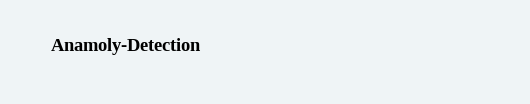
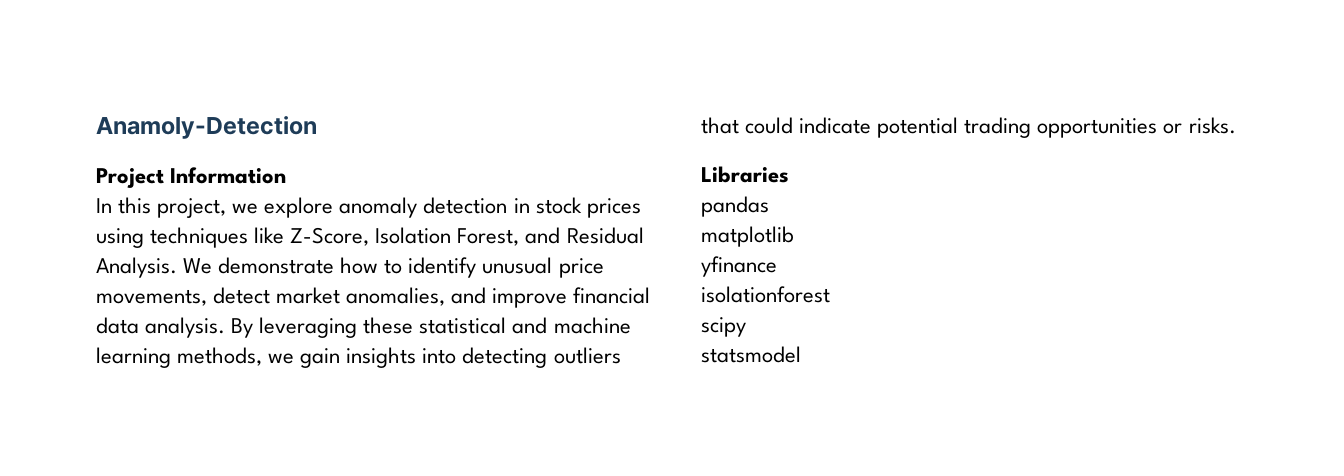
+ Project Information
+ In this project, we explore anomaly detection in stock prices using techniques like Z-Score, Isolation Forest, and Residual Analysis. We demonstrate how to identify unusual price movements, detect market anomalies, and improve financial data analysis. By leveraging these statistical and machine learning methods, we gain insights into detecting outliers that could indicate potential trading opportunities or risks.
+ Libraries
+ pandas
+ matplotlib
+ yfinance
+ isolationforest
+ scipy
+ statsmodel

